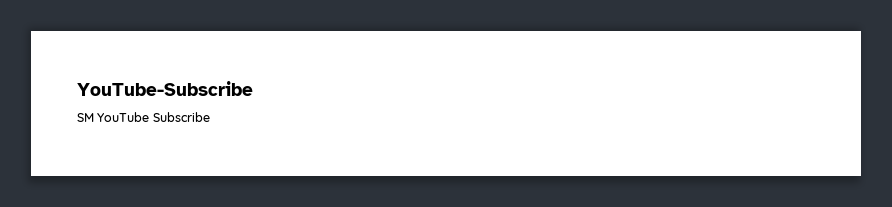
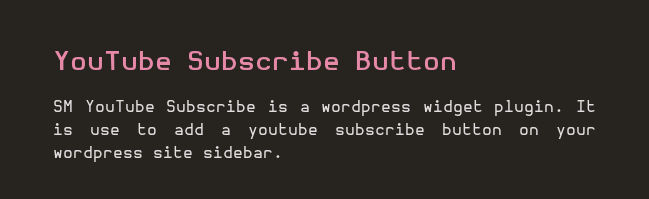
- YouTube-Subscribe
+ YouTube Subscribe Button
- SM YouTube Subscribe
+ SM YouTube Subscribe is a wordpress widget plugin. It is use to add a youtube subscribe button on your wordpress site sidebar.

